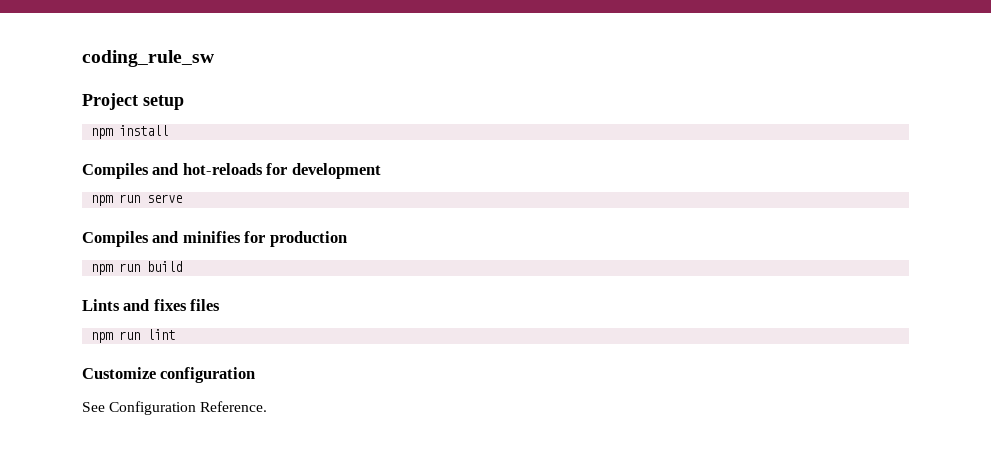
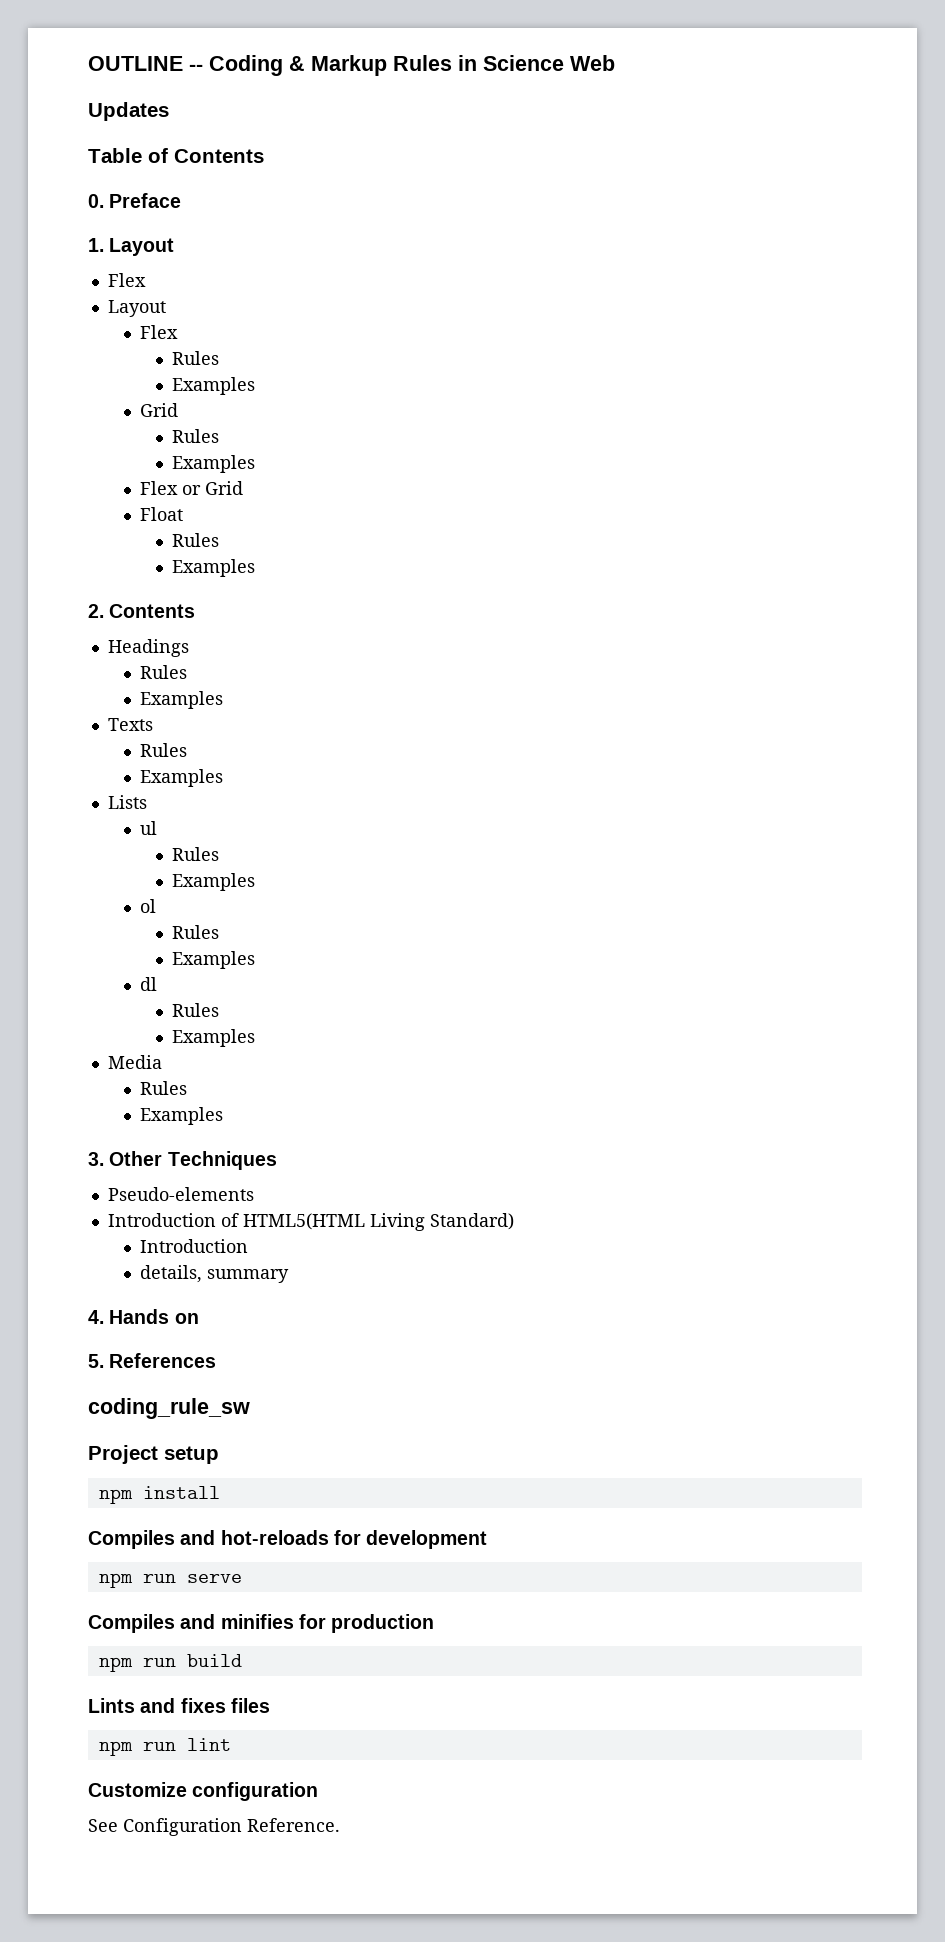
+ OUTLINE -- Coding & Markup Rules in Science Web
+ Updates
+ Table of Contents
+ 0. Preface
+ 1. Layout
+ Flex
+ Layout
+ Flex
+ Rules
+ Examples
+ Grid
+ Rules
+ Examples
+ Flex or Grid
+ Float
+ Rules
+ Examples
+ 2. Contents
+ Headings
+ Rules
+ Examples
+ Texts
+ Rules
+ Examples
+ Lists
+ ul
+ Rules
+ Examples
+ ol
+ Rules
+ Examples
+ dl
+ Rules
+ Examples
+ Media
+ Rules
+ Examples
+ 3. Other Techniques
+ Pseudo-elements
+ Introduction of HTML5(HTML Living Standard)
+ Introduction
+ details, summary
+ 4. Hands on
+ 5. References

